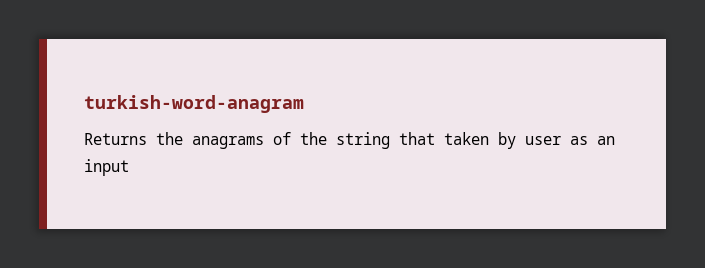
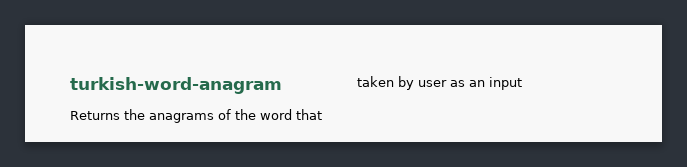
- Returns the anagrams of the string that taken by user as an input
+ Returns the anagrams of the word that taken by user as an input

